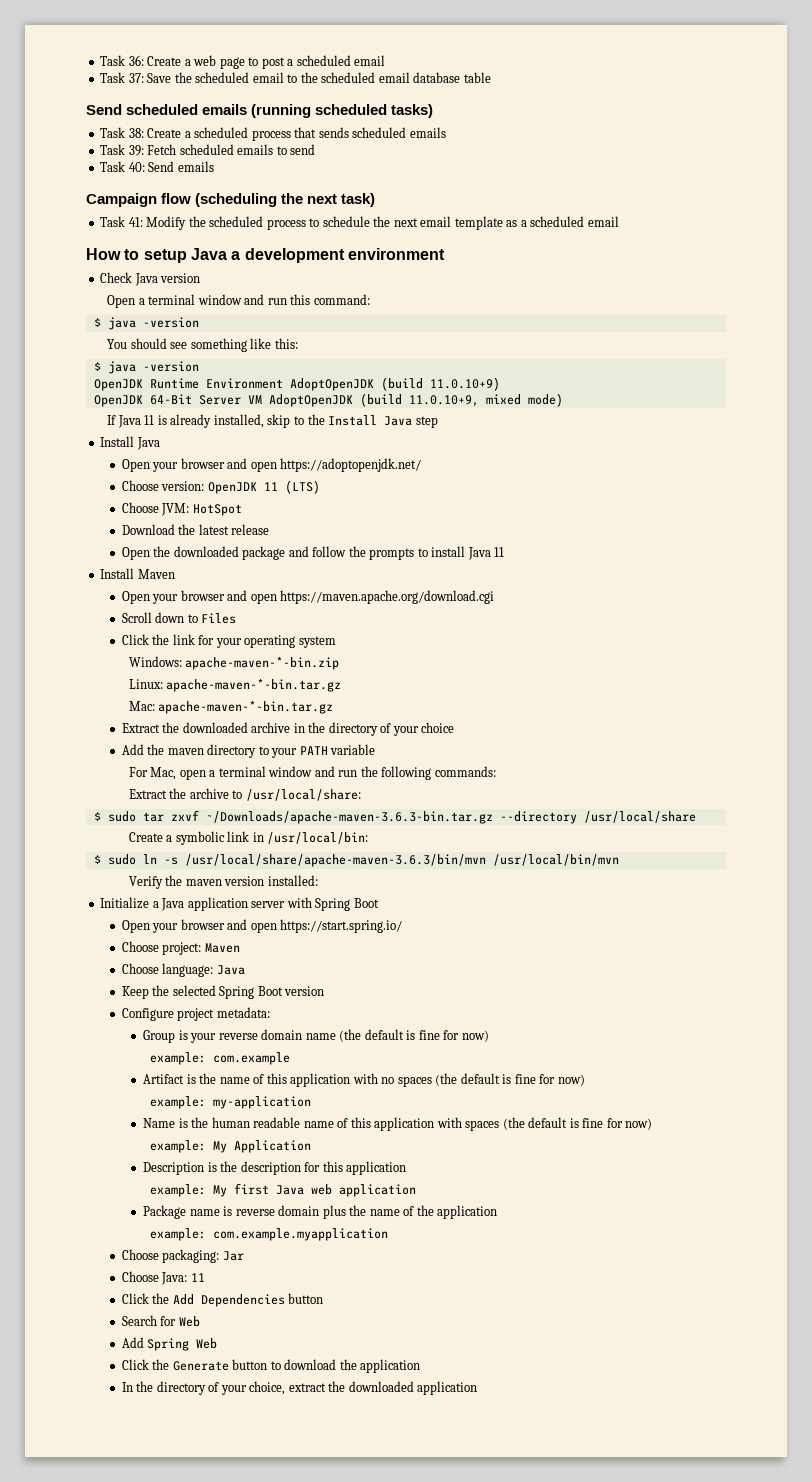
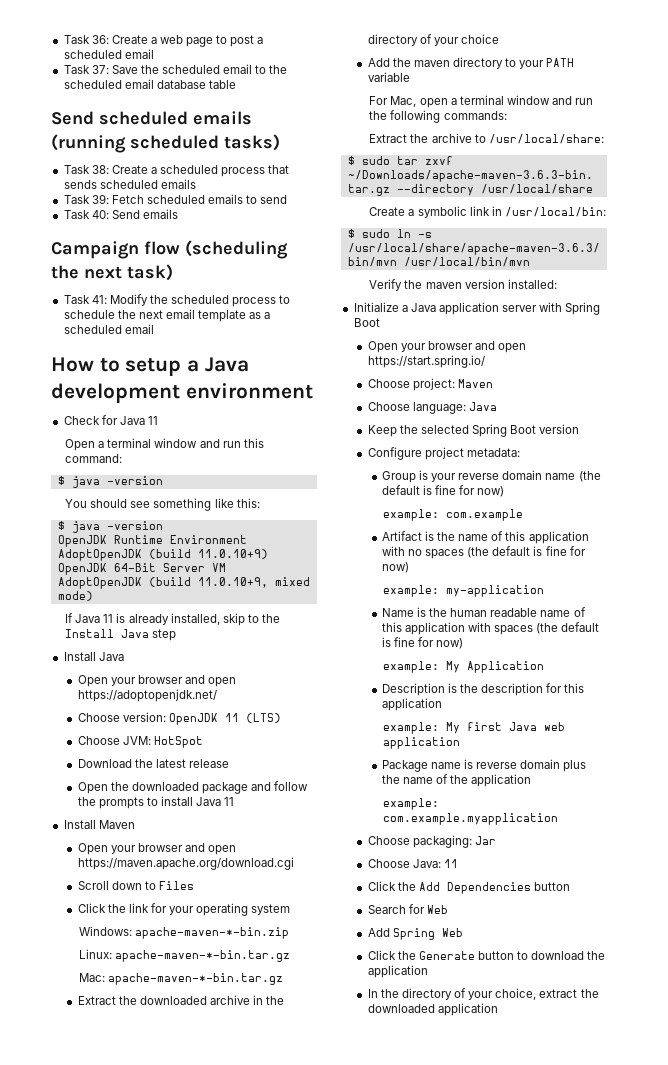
- How to setup Java a development environment
+ How to setup a Java development environment
- Check Java version
+ Check for Java 11

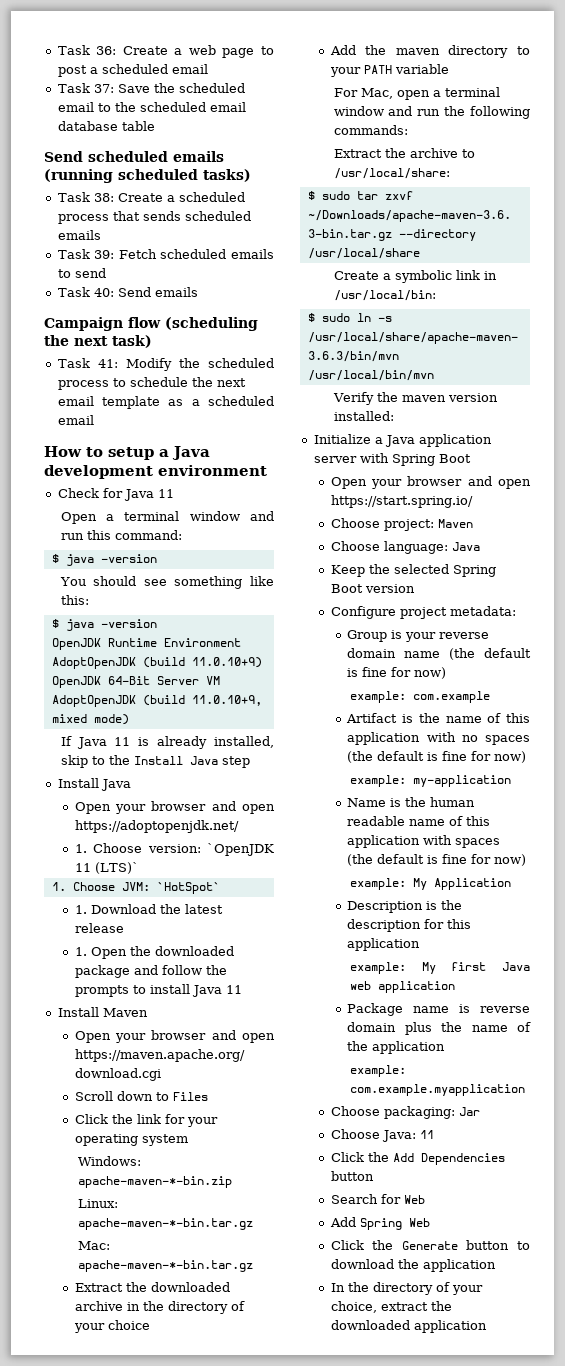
- Choose version: OpenJDK 11 (LTS)
- Choose JVM: HotSpot
- Download the latest release
+ 1. Choose version: `OpenJDK 11 (LTS)`
+ 1. Choose JVM: `HotSpot`
+ 1. Download the latest release
- Open the downloaded package and follow the prompts to install Java 11
+ 1. Open the downloaded package and follow the prompts to install Java 11

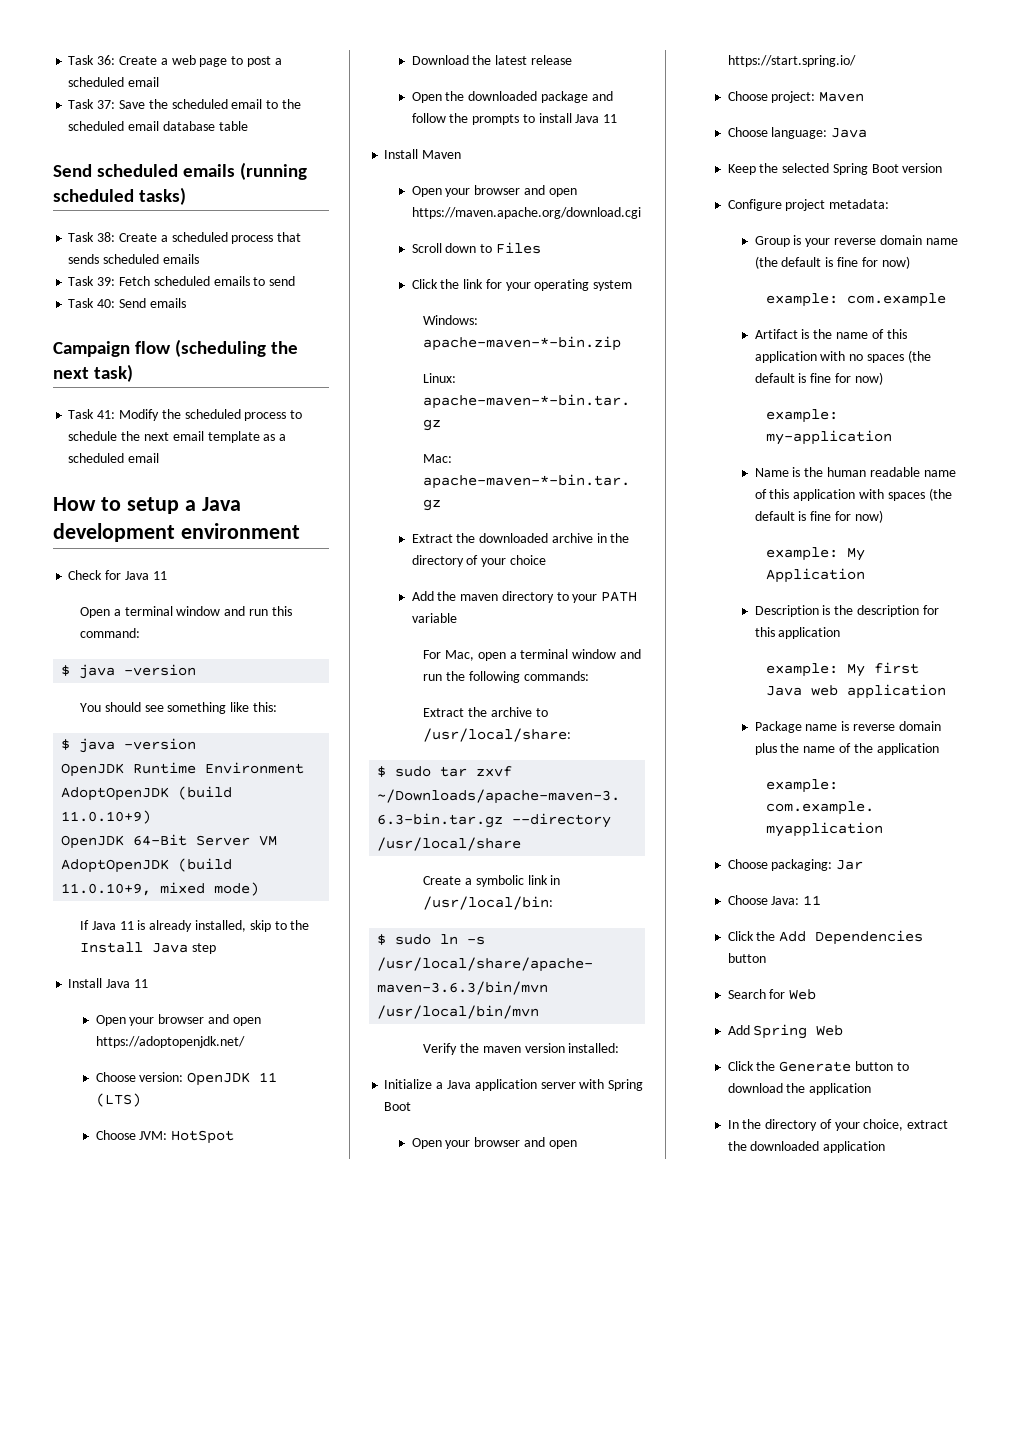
  If Java 11 is already installed, skip to the Install Java step
- Install Java
+ Install Java 11
- 1. Choose version: `OpenJDK 11 (LTS)`
- 1. Choose JVM: `HotSpot`
- 1. Download the latest release
+ Choose version: OpenJDK 11 (LTS)
+ Choose JVM: HotSpot
+ Download the latest release
- 1. Open the downloaded package and follow the prompts to install Java 11
+ Open the downloaded package and follow the prompts to install Java 11

